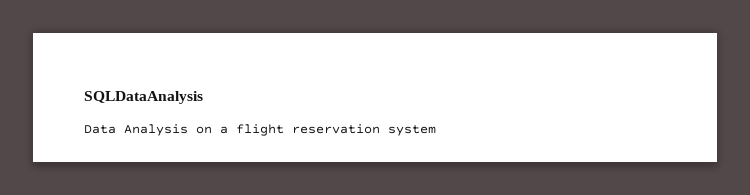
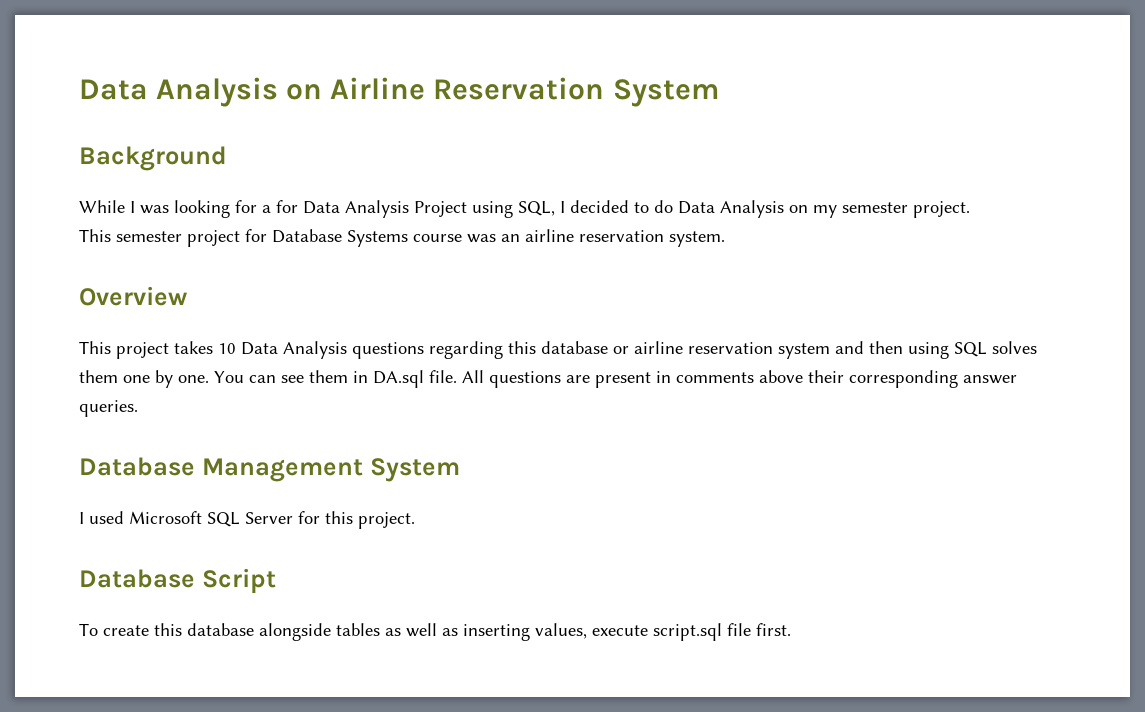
- SQLDataAnalysis
- Data Analysis on a flight reservation system
+ Data Analysis on Airline Reservation System
+ Background
+ While I was looking for a for Data Analysis Project using SQL, I decided to do Data Analysis on my semester project.
+ This semester project for Database Systems course was an airline reservation system.
+ Overview
+ This project takes 10 Data Analysis questions regarding this database or airline reservation system and then using SQL solves them one by one. You can see them in DA.sql file. All questions are present in comments above their corresponding answer queries.
+ Database Management System
+ I used Microsoft SQL Server for this project.
+ Database Script
+ To create this database alongside tables as well as inserting values, execute script.sql file first.

